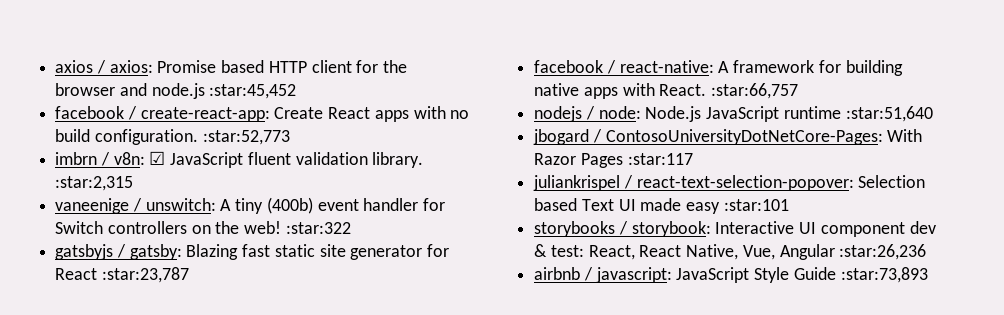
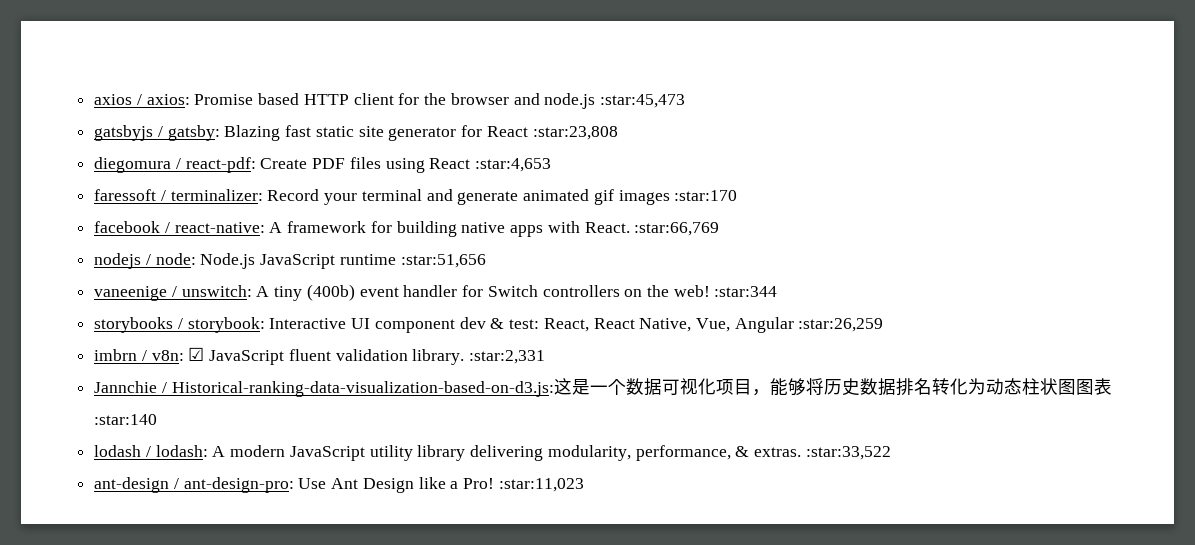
- axios / axios: Promise based HTTP client for the browser and node.js :star:45,452
- facebook / create-react-app: Create React apps with no build configuration. :star:52,773
- imbrn / v8n: ☑ JavaScript fluent validation library. :star:2,315
+ axios / axios: Promise based HTTP client for the browser and node.js :star:45,473
+ gatsbyjs / gatsby: Blazing fast static site generator for React :star:23,808
+ diegomura / react-pdf: Create PDF files using React :star:4,653
+ faressoft / terminalizer: Record your terminal and generate animated gif images :star:170
+ facebook / react-native: A framework for building native apps with React. :star:66,769
+ nodejs / node: Node.js JavaScript runtime :star:51,656
- vaneenige / unswitch: A tiny (400b) event handler for Switch controllers on the web! :star:322
- gatsbyjs / gatsby: Blazing fast static site generator for React :star:23,787
- facebook / react-native: A framework for building native apps with React. :star:66,757
- nodejs / node: Node.js JavaScript runtime :star:51,640
- jbogard / ContosoUniversityDotNetCore-Pages: With Razor Pages :star:117
- juliankrispel / react-text-selection-popover: Selection based Text UI made easy :star:101
+ vaneenige / unswitch: A tiny (400b) event handler for Switch controllers on the web! :star:344
- storybooks / storybook: Interactive UI component dev & test: React, React Native, Vue, Angular :star:26,236
- airbnb / javascript: JavaScript Style Guide :star:73,893
+ storybooks / storybook: Interactive UI component dev & test: React, React Native, Vue, Angular :star:26,259
+ imbrn / v8n: ☑ JavaScript fluent validation library. :star:2,331
+ Jannchie / Historical-ranking-data-visualization-based-on-d3.js:这是一个数据可视化项目，能够将历史数据排名转化为动态柱状图图表:star:140
+ lodash / lodash: A modern JavaScript utility library delivering modularity, performance, & extras. :star:33,522
+ ant-design / ant-design-pro: Use Ant Design like a Pro! :star:11,023

